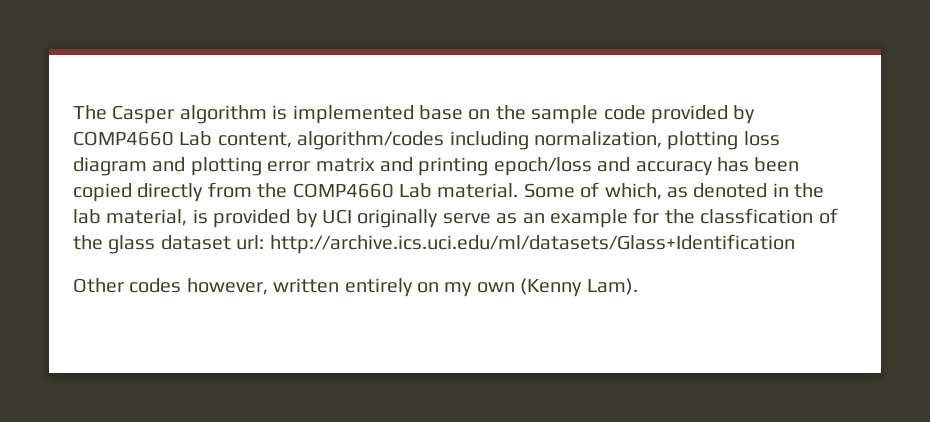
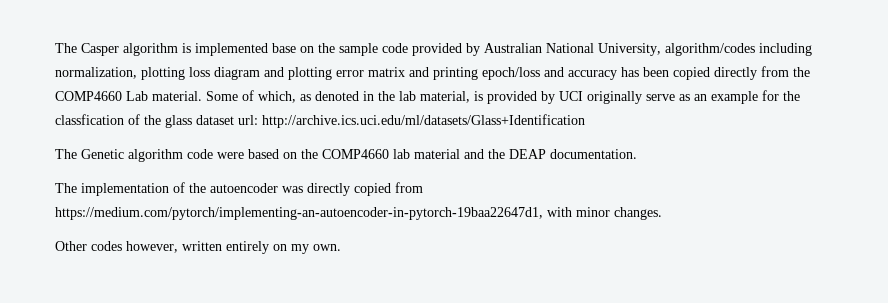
- The Casper algorithm is implemented base on the sample code provided by COMP4660 Lab content, algorithm/codes including normalization, plotting loss diagram and plotting error matrix and printing epoch/loss and accuracy has been copied directly from the COMP4660 Lab material.
+ The Casper algorithm is implemented base on the sample code provided by Australian National University, algorithm/codes including normalization, plotting loss diagram and plotting error matrix and printing epoch/loss and accuracy has been copied directly from the COMP4660 Lab material.
+ The Genetic algorithm code were based on the COMP4660 lab material and the DEAP documentation.
+ The implementation of the autoencoder was directly copied from https://medium.com/pytorch/implementing-an-autoencoder-in-pytorch-19baa22647d1, with minor changes.
- Other codes however, written entirely on my own (Kenny Lam).
+ Other codes however, written entirely on my own.

